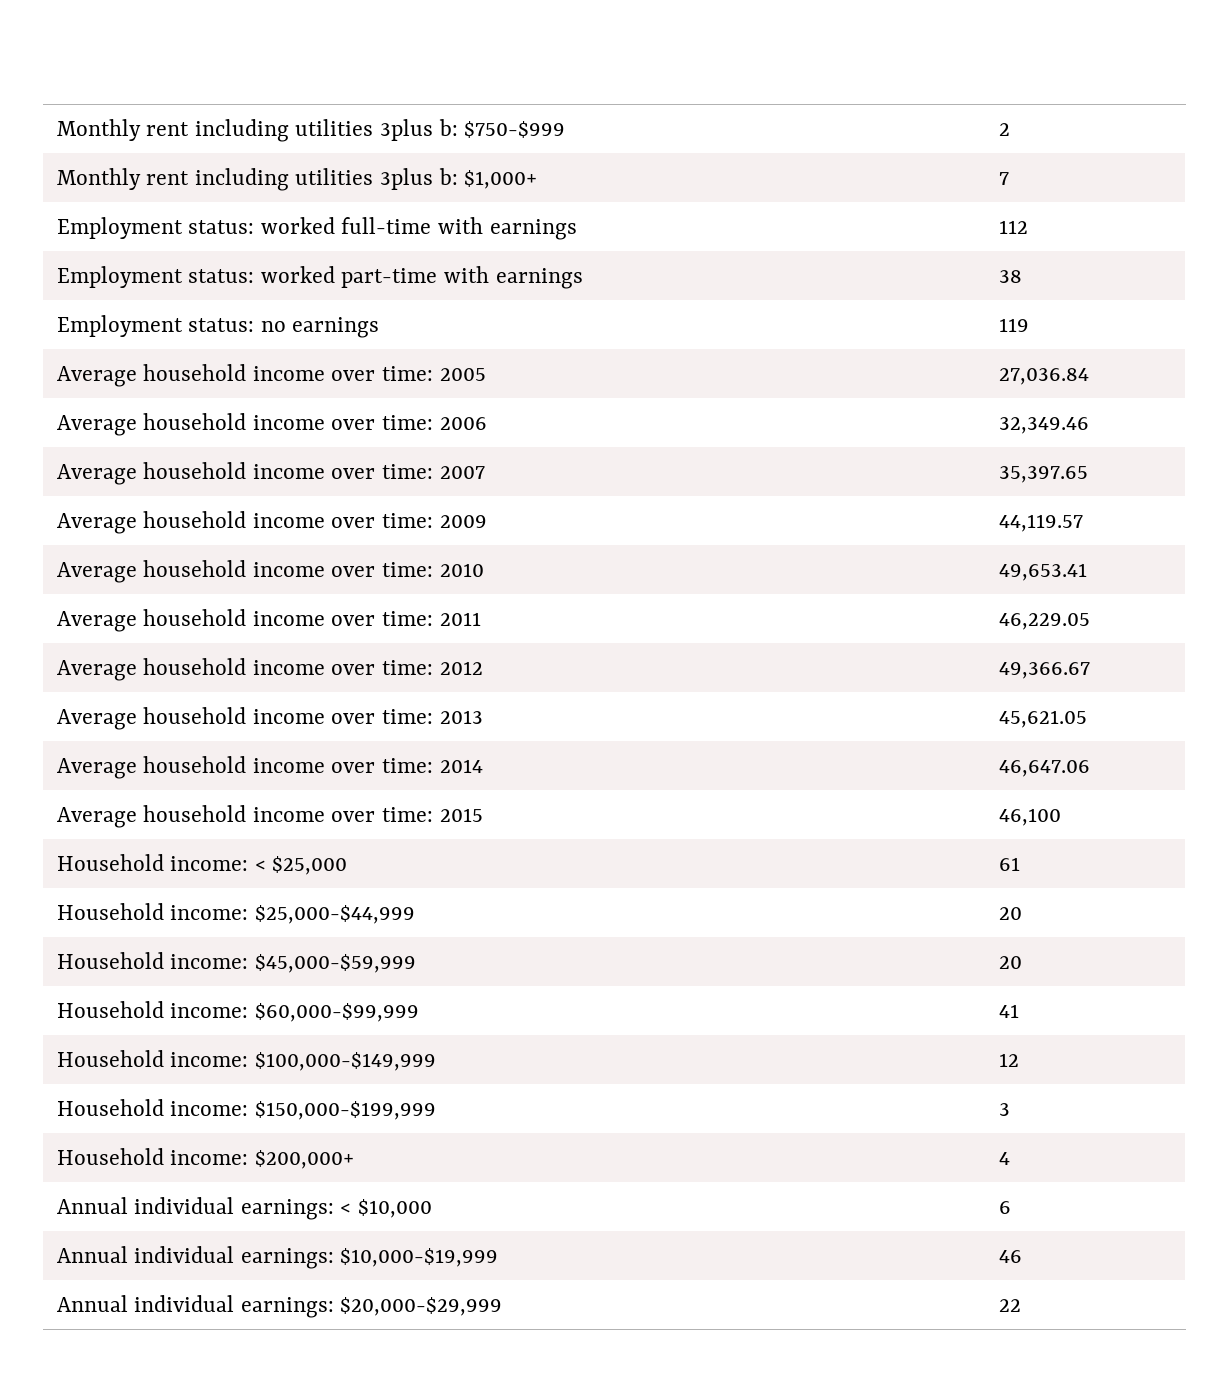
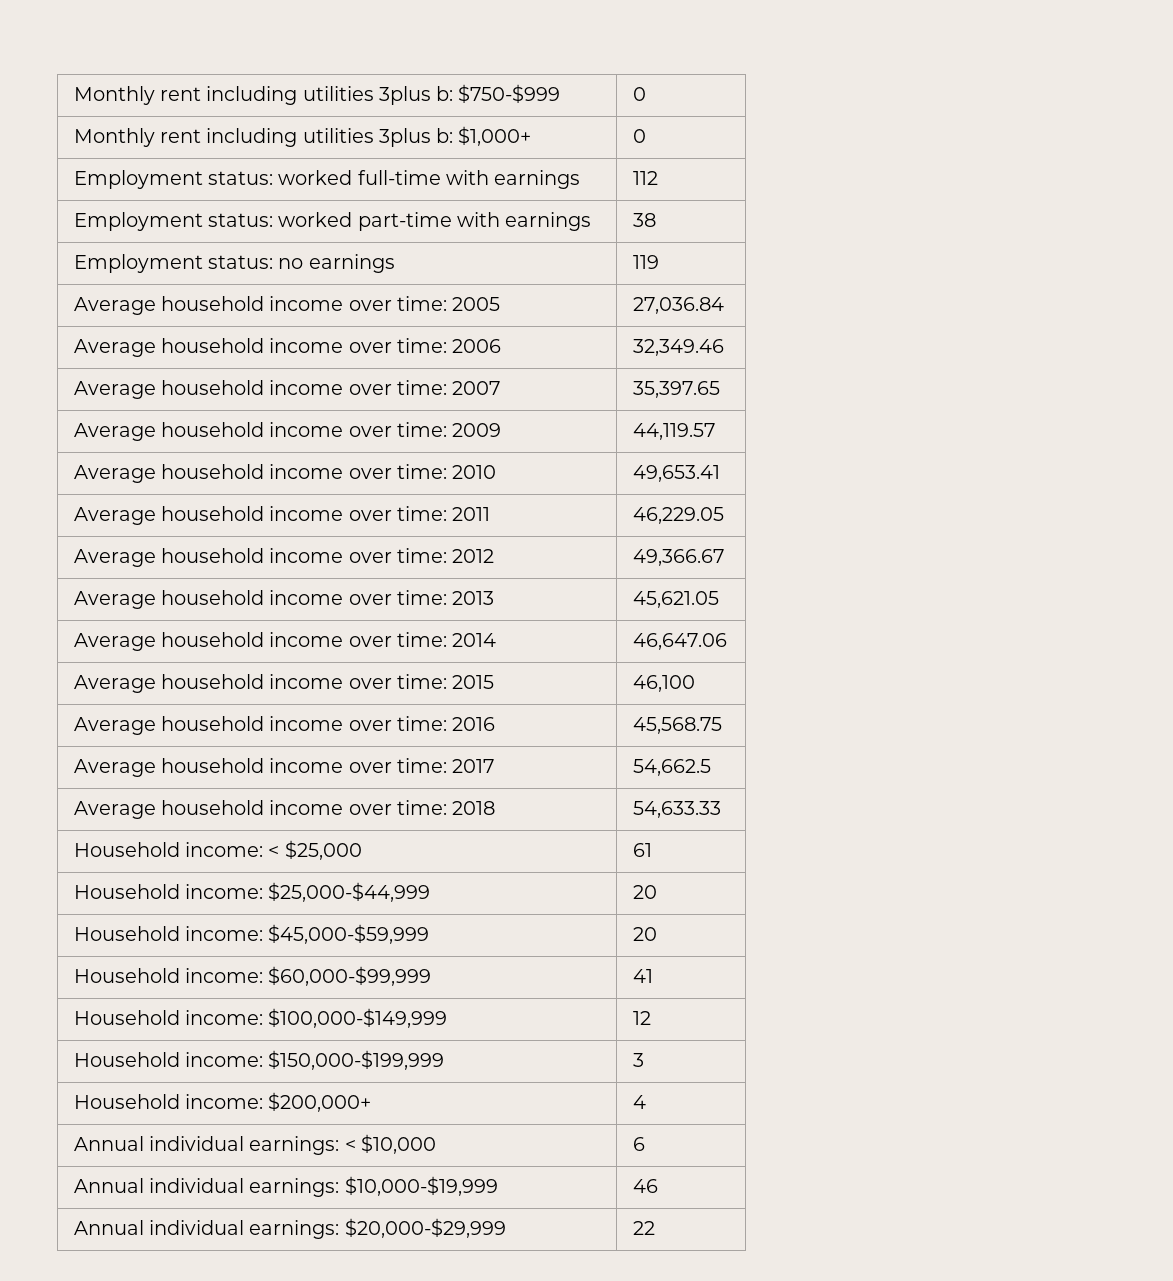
- Monthly rent including utilities 3plus b: $750-$999 | 2
+ Monthly rent including utilities 3plus b: $750-$999 | 0
- Monthly rent including utilities 3plus b: $1,000+ | 7
+ Monthly rent including utilities 3plus b: $1,000+ | 0
+ Average household income over time: 2016 | 45,568.75
+ Average household income over time: 2017 | 54,662.5
+ Average household income over time: 2018 | 54,633.33

